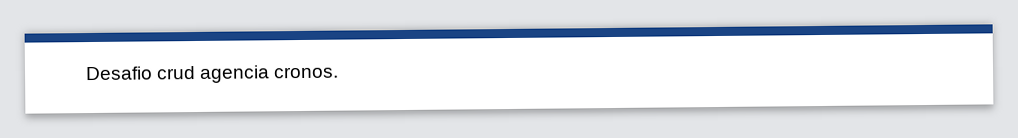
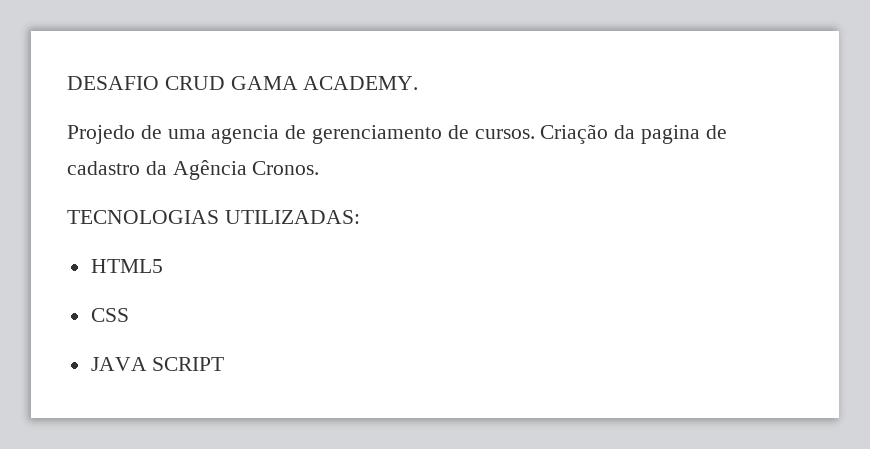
- Desafio crud agencia cronos.
+ DESAFIO CRUD GAMA ACADEMY.
+ Projedo de uma agencia de gerenciamento de cursos. Criação da pagina de cadastro da Agência Cronos.
+ TECNOLOGIAS UTILIZADAS:
+ HTML5
+ CSS
+ JAVA SCRIPT

